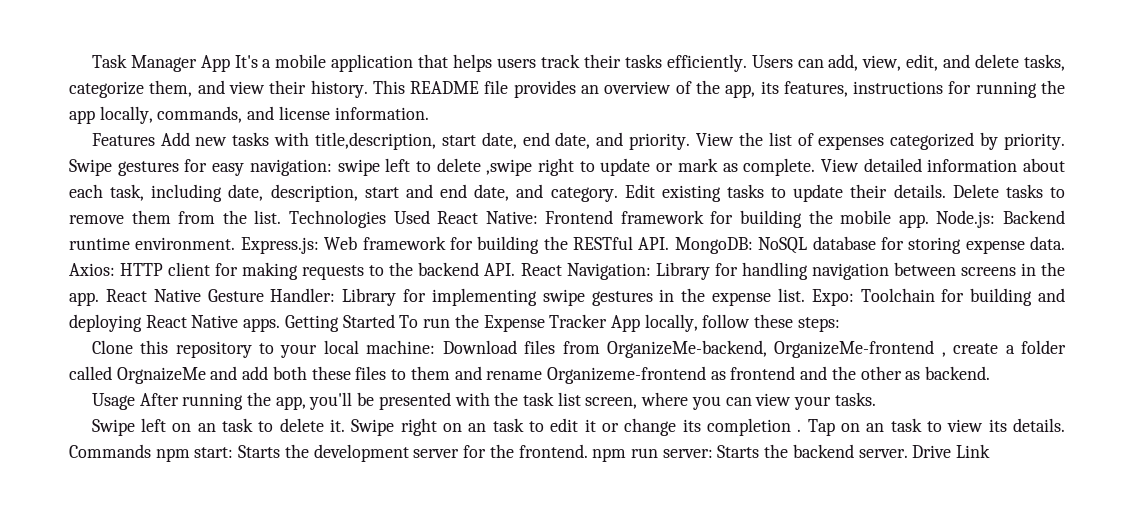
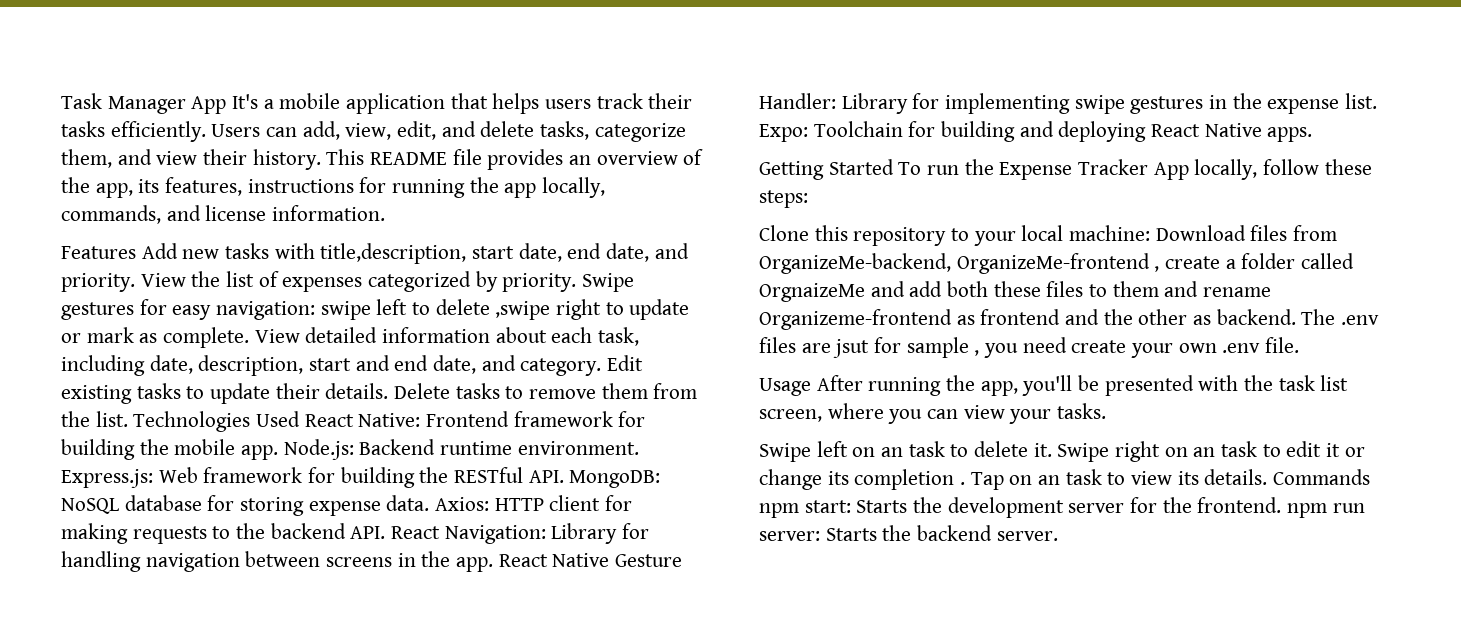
- Expo: Toolchain for building and deploying React Native apps. Getting Started To run the Expense Tracker App locally, follow these steps:
+ Expo: Toolchain for building and deploying React Native apps.
+ Getting Started To run the Expense Tracker App locally, follow these steps:
+ The .env files are jsut for sample , you need create your own .env file.
- Drive Link

